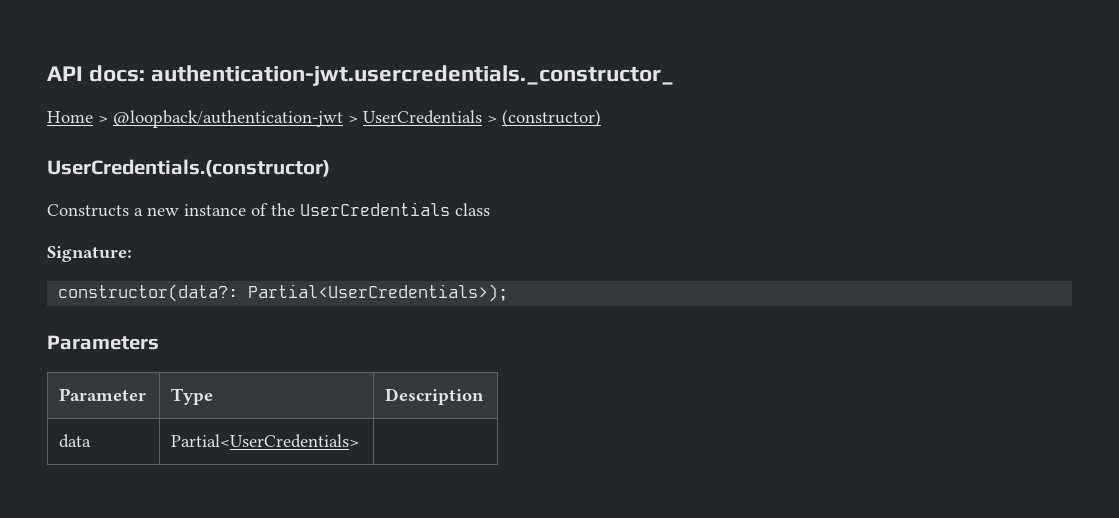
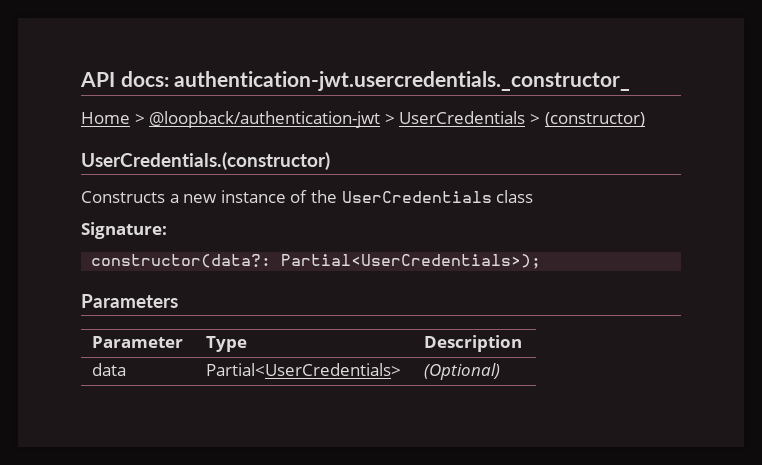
- data | Partial<UserCredentials> |
+ data | Partial<UserCredentials> | (Optional)

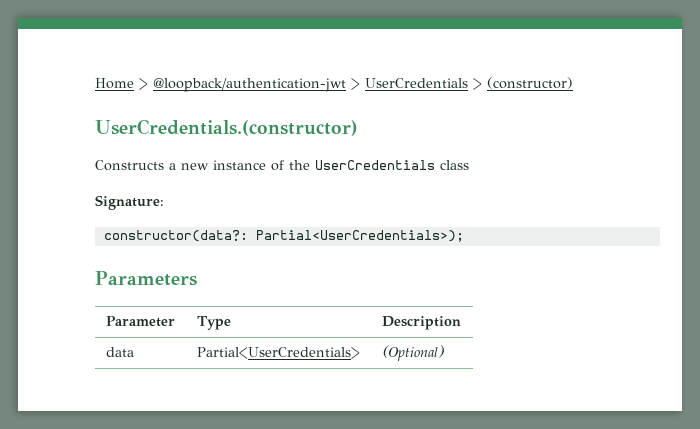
- API docs: authentication-jwt.usercredentials._constructor_

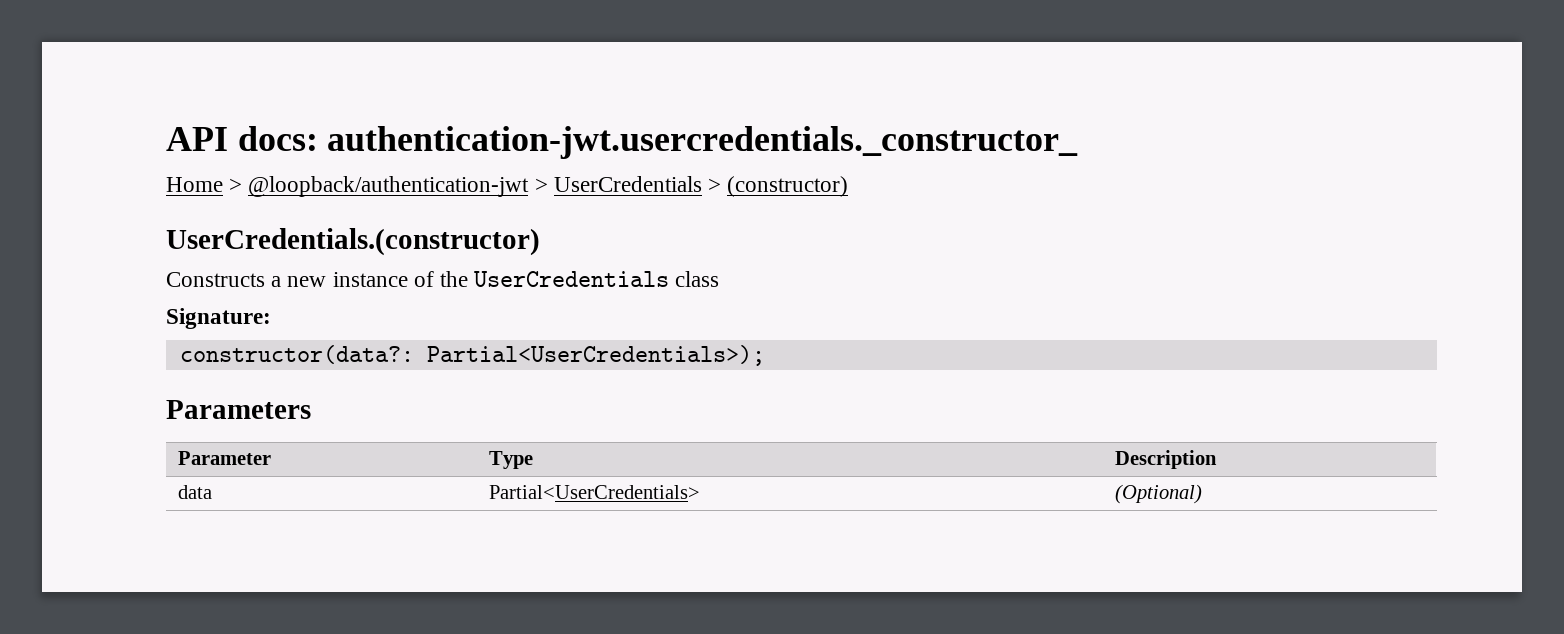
+ API docs: authentication-jwt.usercredentials._constructor_

